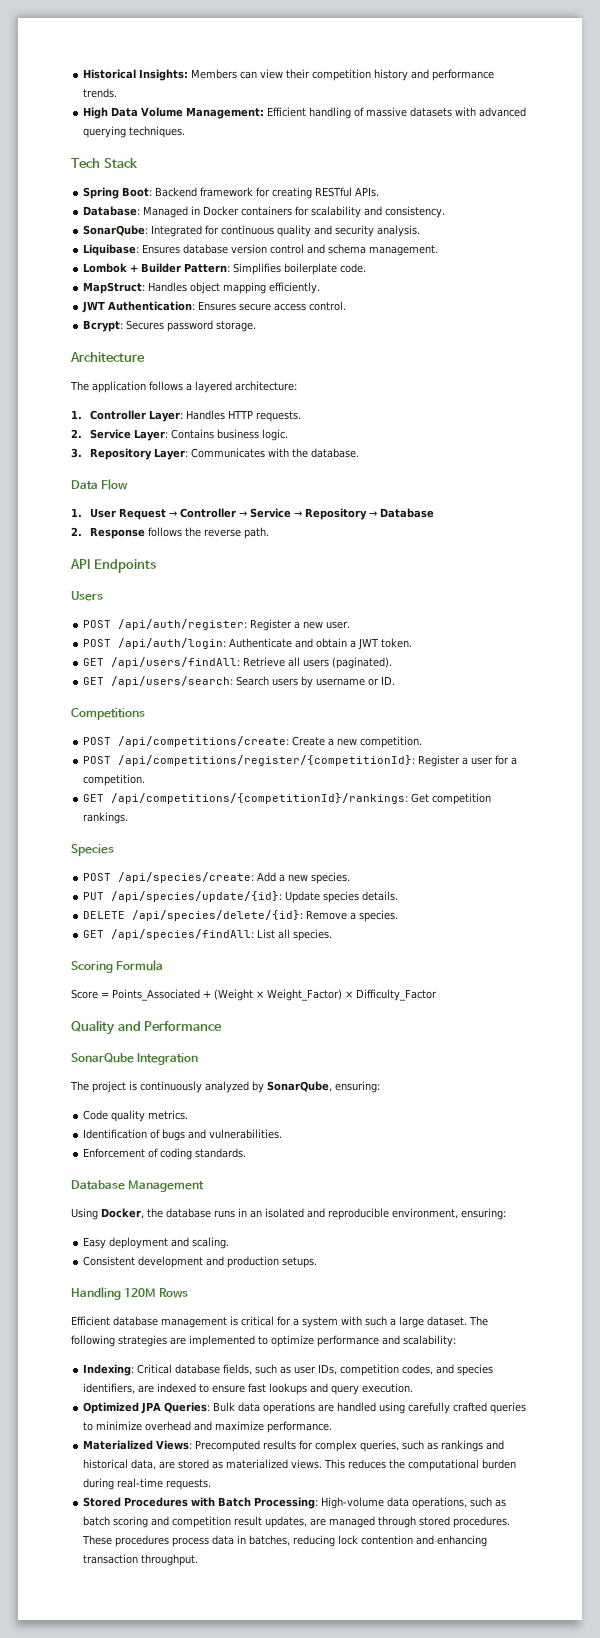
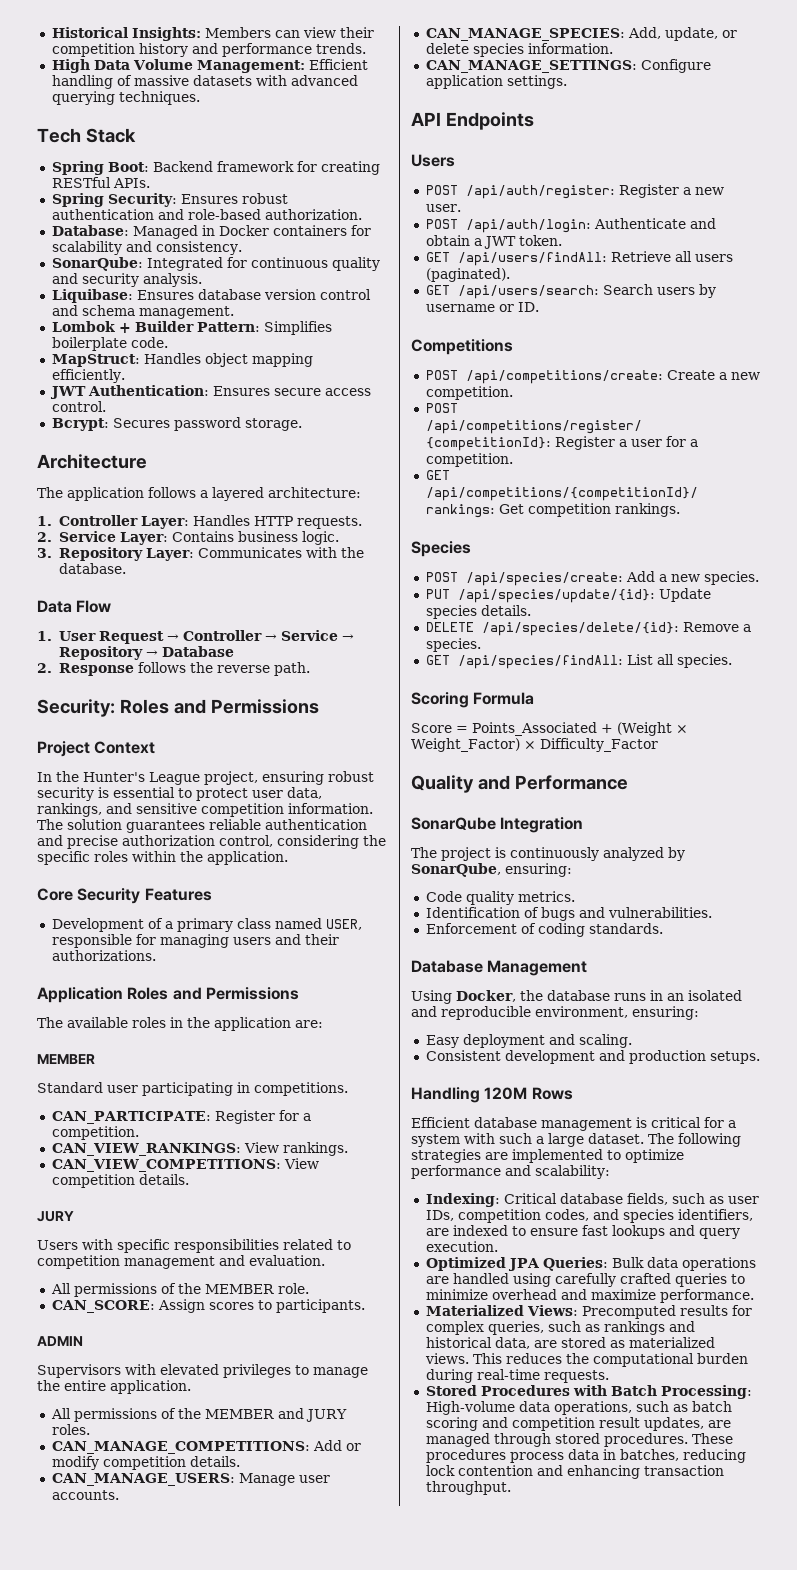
+ Spring Security: Ensures robust authentication and role-based authorization.
+ Security: Roles and Permissions
+ Project Context
+ In the Hunter's League project, ensuring robust security is essential to protect user data, rankings, and sensitive competition information. The solution guarantees reliable authentication and precise authorization control, considering the specific roles within the application.
+ Core Security Features
+ Development of a primary class named USER, responsible for managing users and their authorizations.
+ Application Roles and Permissions
+ The available roles in the application are:
+ MEMBER
+ Standard user participating in competitions.
+ CAN_PARTICIPATE: Register for a competition.
+ CAN_VIEW_RANKINGS: View rankings.
+ CAN_VIEW_COMPETITIONS: View competition details.
+ JURY
+ Users with specific responsibilities related to competition management and evaluation.
+ All permissions of the MEMBER role.
+ CAN_SCORE: Assign scores to participants.
+ ADMIN
+ Supervisors with elevated privileges to manage the entire application.
+ All permissions of the MEMBER and JURY roles.
+ CAN_MANAGE_COMPETITIONS: Add or modify competition details.
+ CAN_MANAGE_USERS: Manage user accounts.
+ CAN_MANAGE_SPECIES: Add, update, or delete species information.
+ CAN_MANAGE_SETTINGS: Configure application settings.

